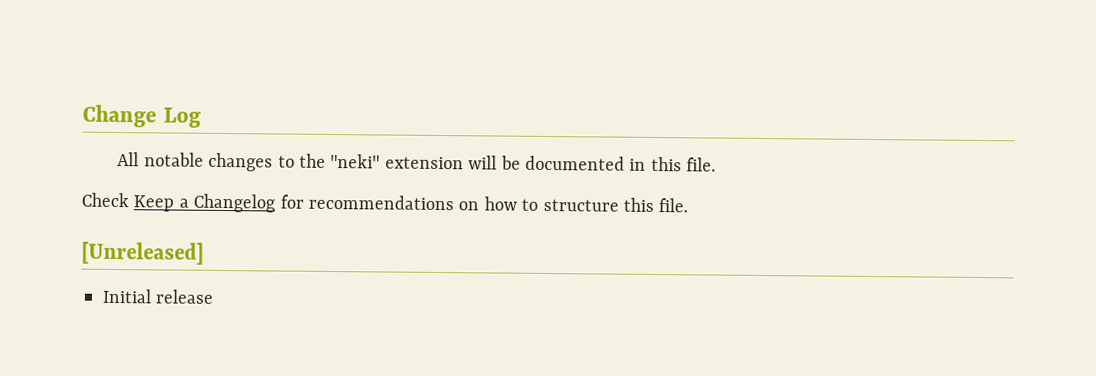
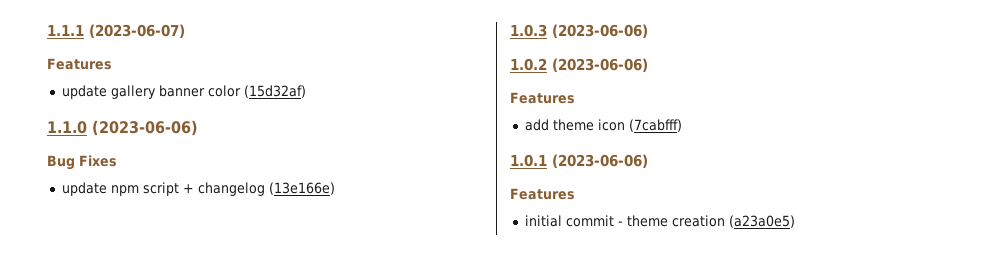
- Change Log
- All notable changes to the "neki" extension will be documented in this file.
- Check Keep a Changelog for recommendations on how to structure this file.
- [Unreleased]
- Initial release
+ 1.1.1 (2023-06-07)
+ Features
+ update gallery banner color (15d32af)
+ 1.1.0 (2023-06-06)
+ Bug Fixes
+ update npm script + changelog (13e166e)
+ 1.0.3 (2023-06-06)
+ 1.0.2 (2023-06-06)
+ Features
+ add theme icon (7cabfff)
+ 1.0.1 (2023-06-06)
+ Features
+ initial commit - theme creation (a23a0e5)

